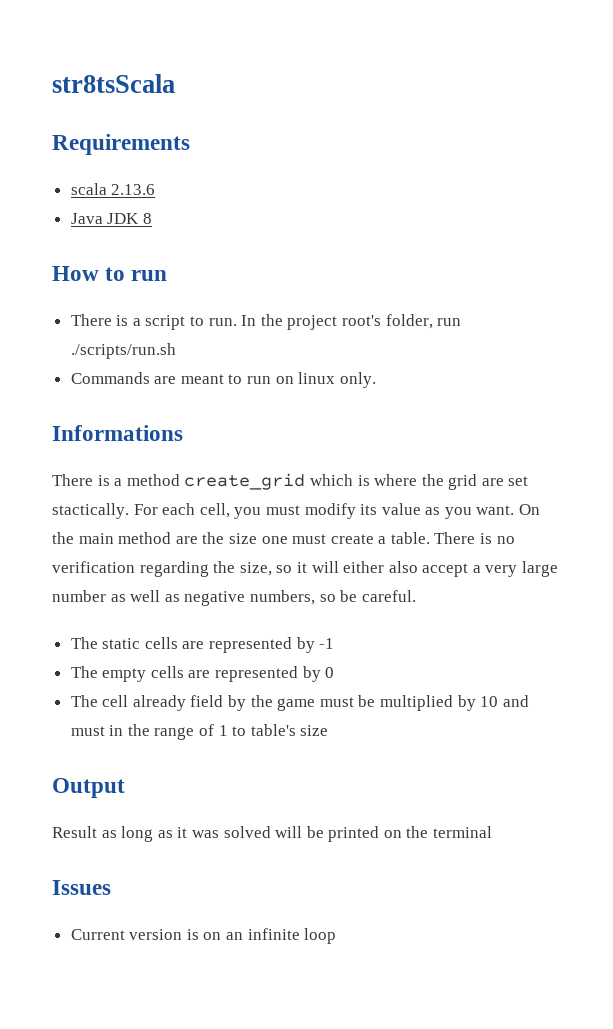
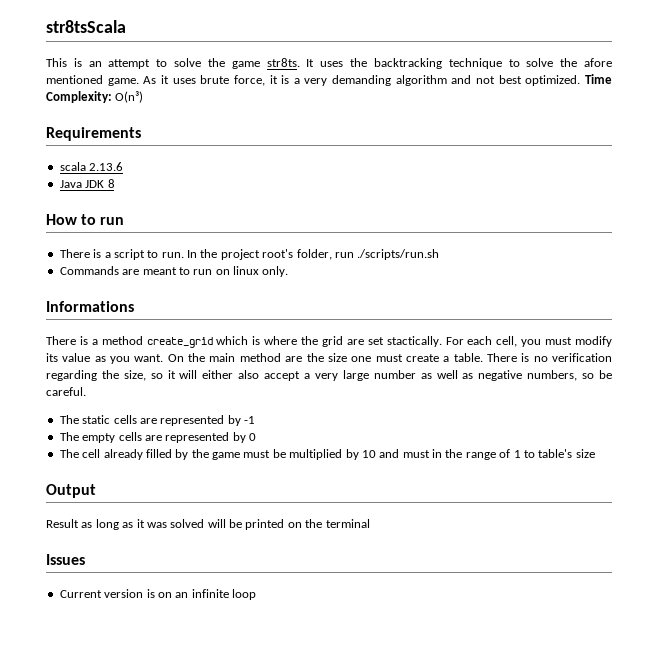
+ This is an attempt to solve the game str8ts. It uses the backtracking technique to solve the afore mentioned game. As it uses brute force, it is a very demanding algorithm and not best optimized. Time Complexity: O(n³)
- The cell already field by the game must be multiplied by 10 and must in the range of 1 to table's size
+ The cell already filled by the game must be multiplied by 10 and must in the range of 1 to table's size

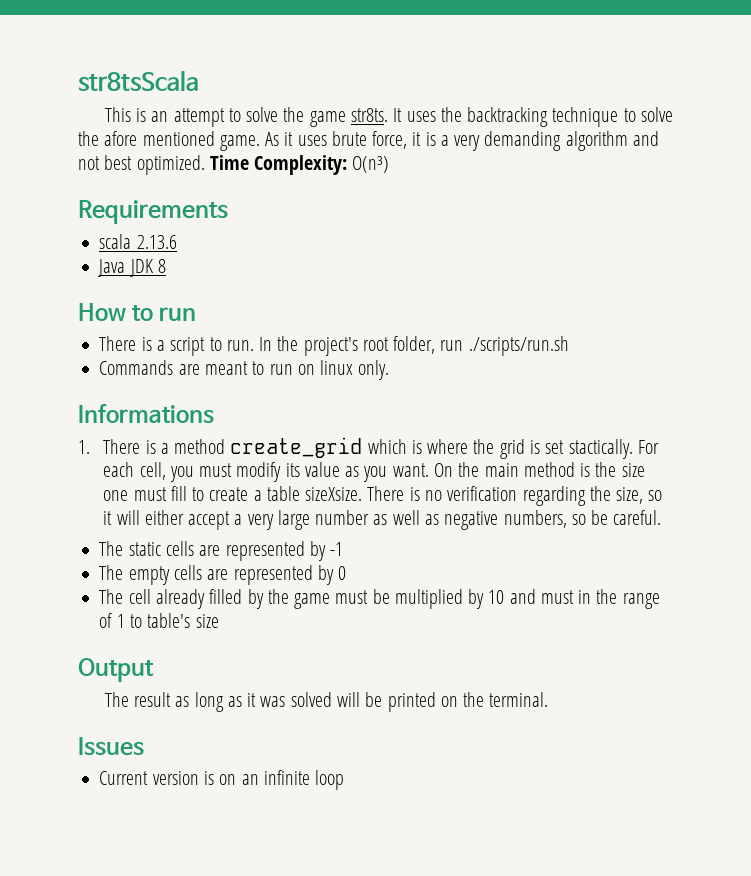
- In the project root's folder, run ./scripts/run.sh
+ In the project's root folder, run ./scripts/run.sh
- There is a method create_grid which is where the grid are set stactically.
+ 1. There is a method create_grid which is where the grid is set stactically.
- On the main method are the size one must create a table.
+ On the main method is the size one must fill to create a table sizeXsize.
- There is no verification regarding the size, so it will either also accept a very large number as well as negative numbers, so be careful.
+ There is no verification regarding the size, so it will either accept a very large number as well as negative numbers, so be careful.
- Result as long as it was solved will be printed on the terminal
+ The result as long as it was solved will be printed on the terminal.

